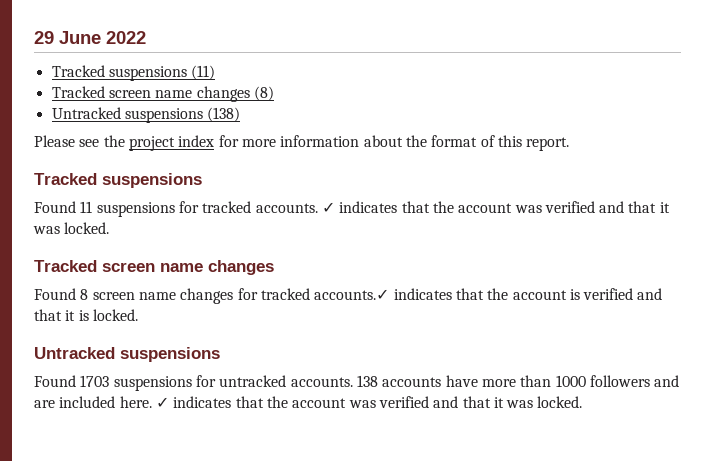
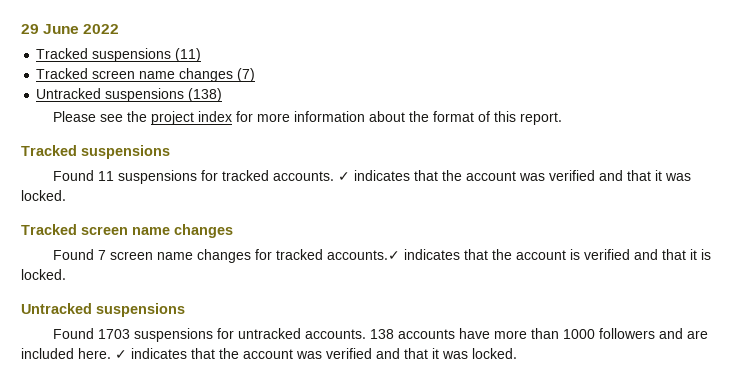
- Tracked screen name changes (8)
+ Tracked screen name changes (7)
- Found 8 screen name changes for tracked accounts.✓ indicates that the account is verified and that it is locked.
+ Found 7 screen name changes for tracked accounts.✓ indicates that the account is verified and that it is locked.

